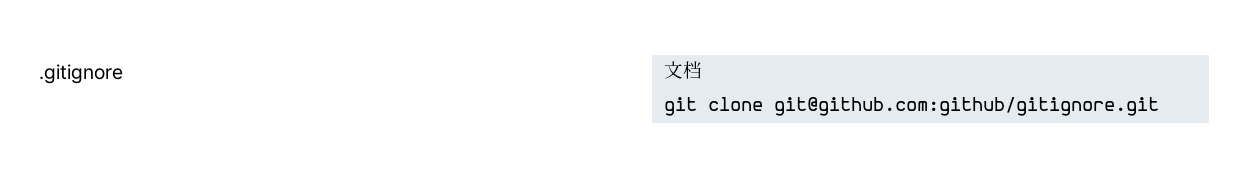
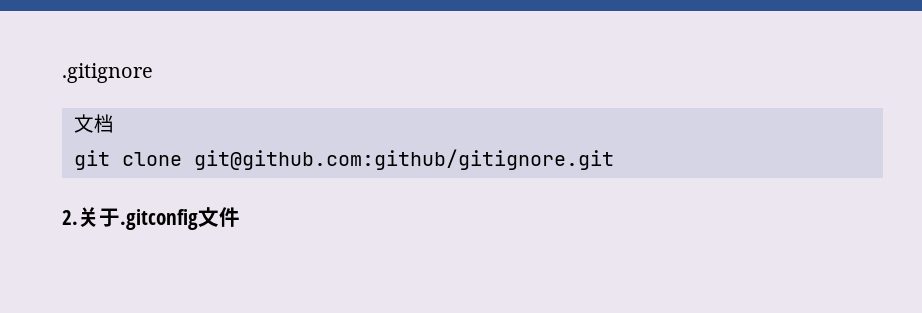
+ 2.关于.gitconfig文件

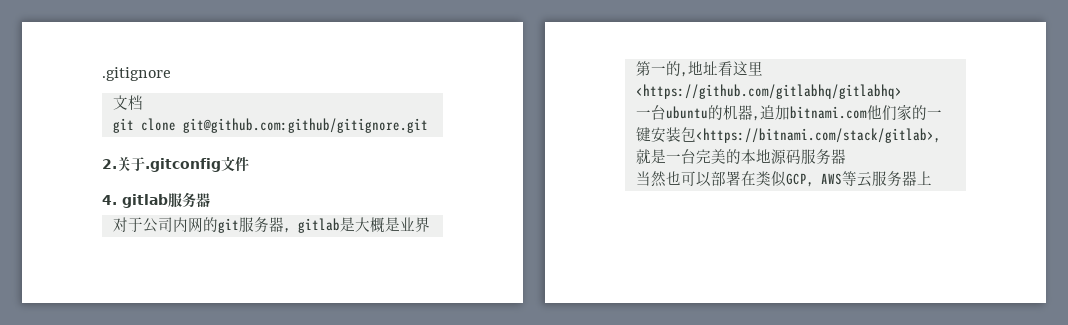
+ 4. gitlab服务器
+ 对于公司内网的git服务器, gitlab是大概是业界第一的,地址看这里<https://github.com/gitlabhq/gitlabhq>
+ 一台ubuntu的机器,追加bitnami.com他们家的一键安装包<https://bitnami.com/stack/gitlab>,就是一台完美的本地源码服务器
+ 当然也可以部署在类似GCP, AWS等云服务器上

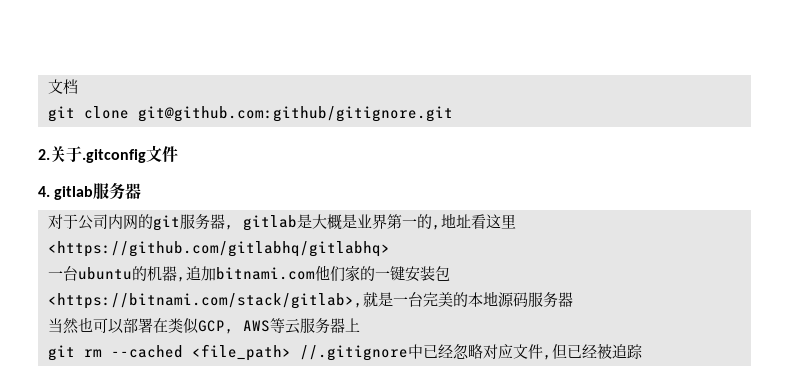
- .gitignore
+ git rm --cached <file_path> //.gitignore中已经忽略对应文件,但已经被追踪

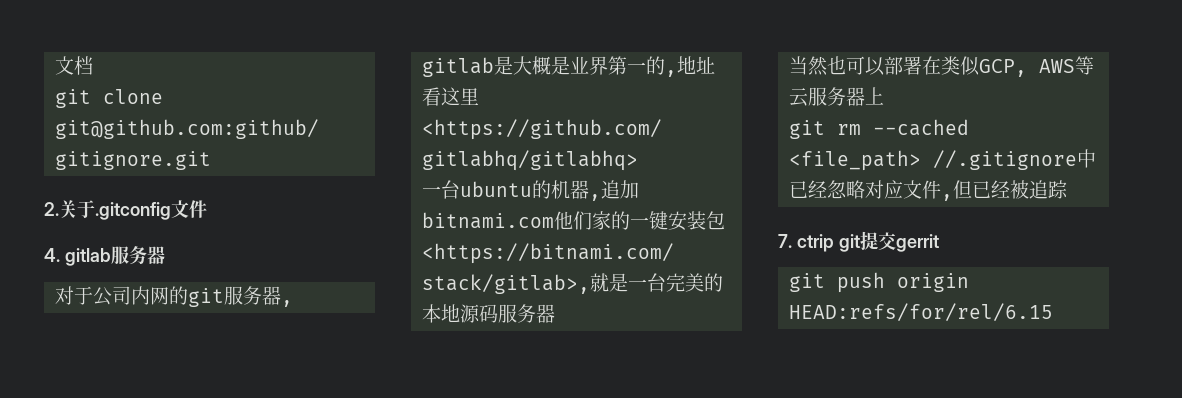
+ 7. ctrip git提交gerrit
+ git push origin HEAD:refs/for/rel/6.15

